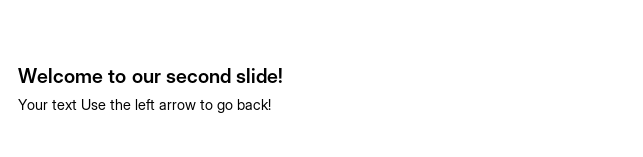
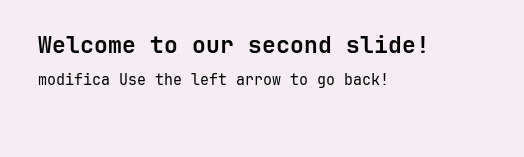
- Your text Use the left arrow to go back!
+ modifica Use the left arrow to go back!

